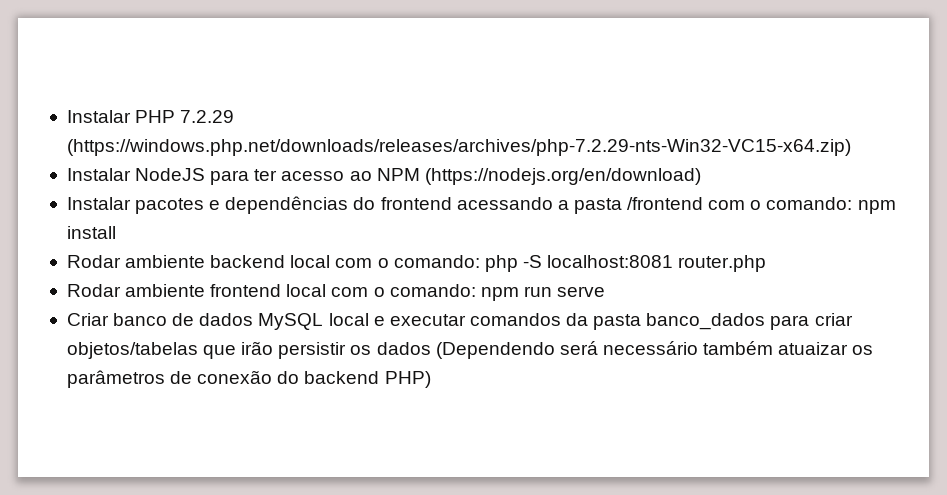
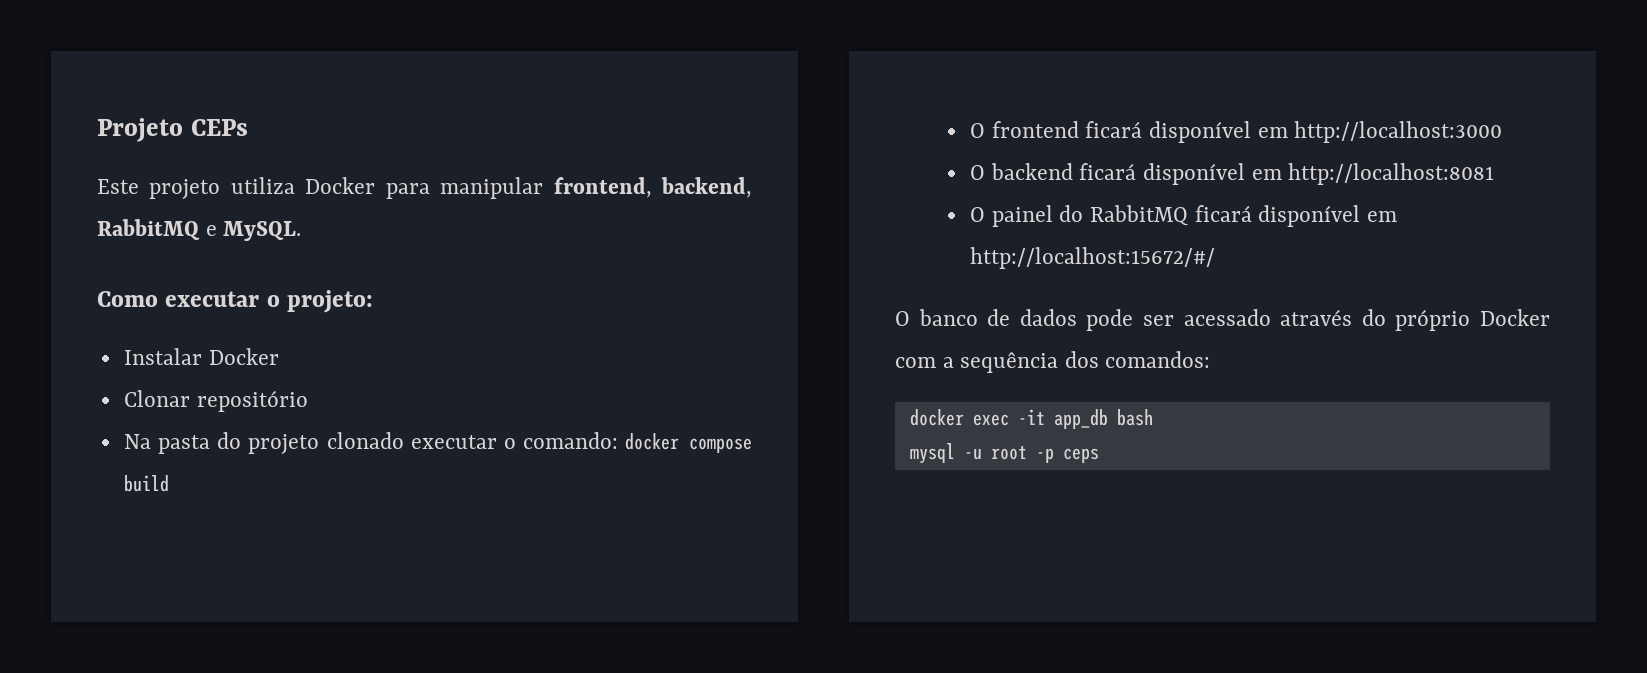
- Instalar PHP 7.2.29 (https://windows.php.net/downloads/releases/archives/php-7.2.29-nts-Win32-VC15-x64.zip)
- Instalar NodeJS para ter acesso ao NPM (https://nodejs.org/en/download)
- Instalar pacotes e dependências do frontend acessando a pasta /frontend com o comando: npm install
- Rodar ambiente backend local com o comando: php -S localhost:8081 router.php
- Rodar ambiente frontend local com o comando: npm run serve
- Criar banco de dados MySQL local e executar comandos da pasta banco_dados para criar objetos/tabelas que irão persistir os dados (Dependendo será necessário também atuaizar os parâmetros de conexão do backend PHP)
+ Projeto CEPs
+ Este projeto utiliza Docker para manipular frontend, backend, RabbitMQ e MySQL.
+ Como executar o projeto:
+ Instalar Docker
+ Clonar repositório
+ Na pasta do projeto clonado executar o comando: docker compose build
+ O frontend ficará disponível em http://localhost:3000
+ O backend ficará disponível em http://localhost:8081
+ O painel do RabbitMQ ficará disponível em http://localhost:15672/#/
+ O banco de dados pode ser acessado através do próprio Docker com a sequência dos comandos:
+ docker exec -it app_db bash
+ mysql -u root -p ceps

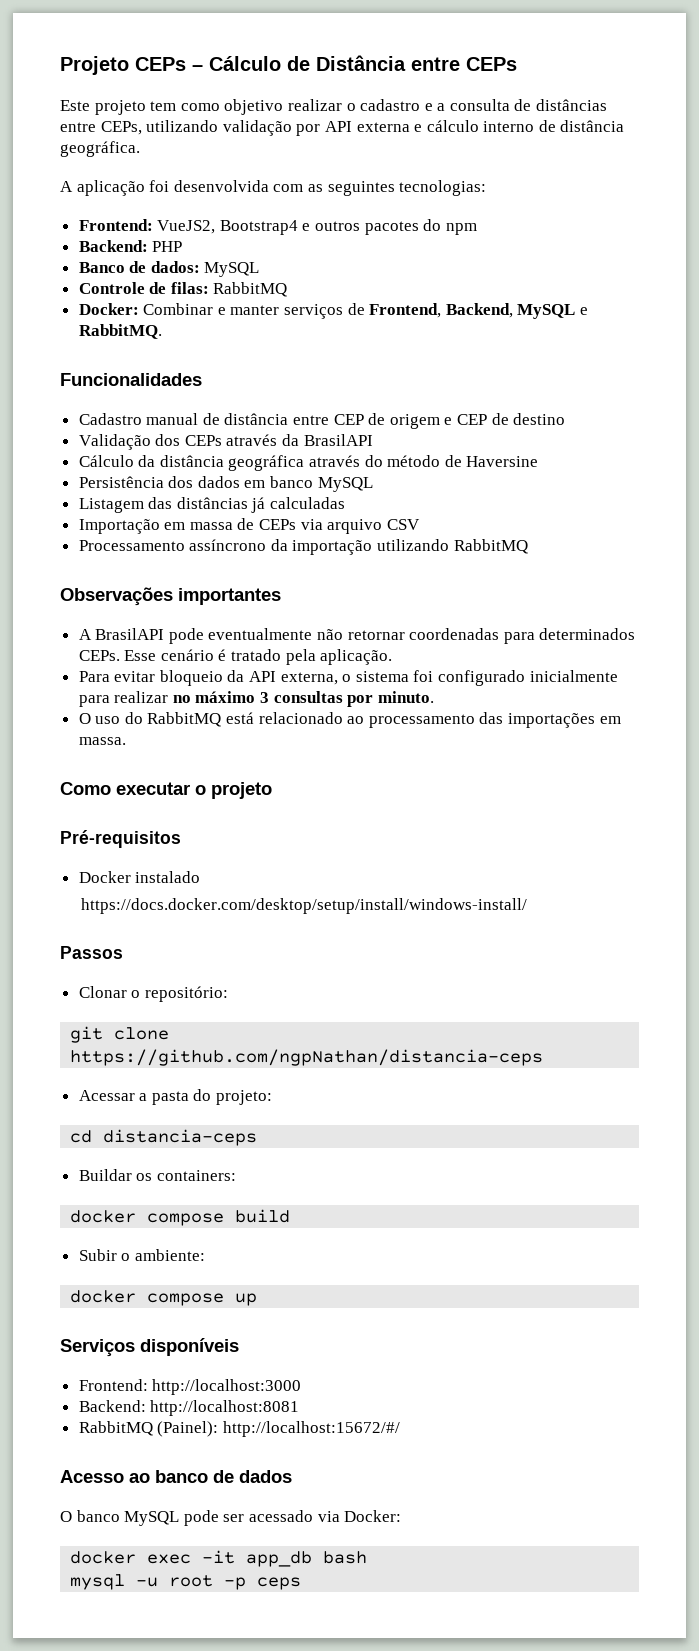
- Projeto CEPs
- Este projeto utiliza Docker para manipular frontend, backend, RabbitMQ e MySQL.
- Como executar o projeto:
- Instalar Docker
- Clonar repositório
- Na pasta do projeto clonado executar o comando: docker compose build
- O frontend ficará disponível em http://localhost:3000
- O backend ficará disponível em http://localhost:8081
- O painel do RabbitMQ ficará disponível em http://localhost:15672/#/
+ Projeto CEPs – Cálculo de Distância entre CEPs
+ Este projeto tem como objetivo realizar o cadastro e a consulta de distâncias entre CEPs, utilizando validação por API externa e cálculo interno de distância geográfica.
+ A aplicação foi desenvolvida com as seguintes tecnologias:
+ Frontend: VueJS2, Bootstrap4 e outros pacotes do npm
+ Backend: PHP
+ Banco de dados: MySQL
+ Controle de filas: RabbitMQ
+ Docker: Combinar e manter serviços de Frontend, Backend, MySQL e RabbitMQ.
+ Funcionalidades
+ Cadastro manual de distância entre CEP de origem e CEP de destino
+ Validação dos CEPs através da BrasilAPI
+ Cálculo da distância geográfica através do método de Haversine
+ Persistência dos dados em banco MySQL
+ Listagem das distâncias já calculadas
+ Importação em massa de CEPs via arquivo CSV
+ Processamento assíncrono da importação utilizando RabbitMQ
+ Observações importantes
+ A BrasilAPI pode eventualmente não retornar coordenadas para determinados CEPs. Esse cenário é tratado pela aplicação.
+ Para evitar bloqueio da API externa, o sistema foi configurado inicialmente para realizar no máximo 3 consultas por minuto.
+ O uso do RabbitMQ está relacionado ao processamento das importações em massa.
+ Como executar o projeto
+ Pré-requisitos
+ Docker instalado
+ https://docs.docker.com/desktop/setup/install/windows-install/
+ Passos
+ Clonar o repositório:
+ git clone https://github.com/ngpNathan/distancia-ceps
+ Acessar a pasta do projeto:
+ cd distancia-ceps
+ Buildar os containers:
+ docker compose build
+ Subir o ambiente:
+ docker compose up
+ Serviços disponíveis
+ Frontend: http://localhost:3000
+ Backend: http://localhost:8081
+ RabbitMQ (Painel): http://localhost:15672/#/
+ Acesso ao banco de dados
- O banco de dados pode ser acessado através do próprio Docker com a sequência dos comandos:
+ O banco MySQL pode ser acessado via Docker:

